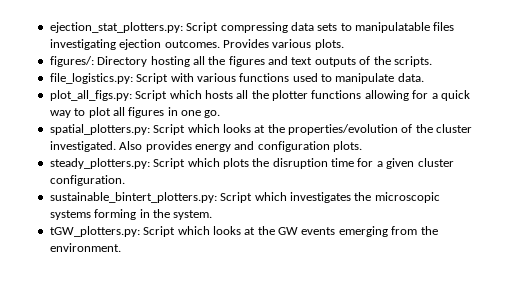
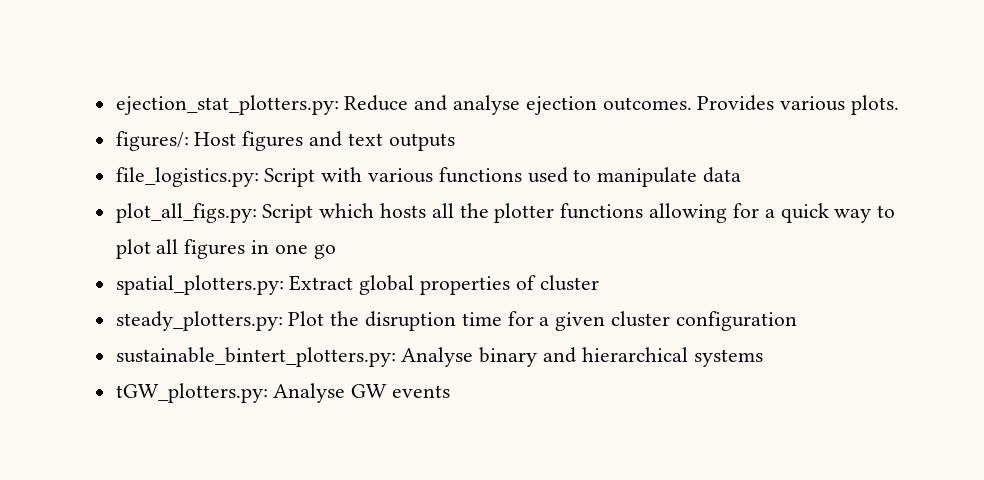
- ejection_stat_plotters.py: Script compressing data sets to manipulatable files investigating ejection outcomes.
+ ejection_stat_plotters.py: Reduce and analyse ejection outcomes.
- figures/: Directory hosting all the figures and text outputs of the scripts.
+ figures/: Host figures and text outputs
- file_logistics.py: Script with various functions used to manipulate data.
+ file_logistics.py: Script with various functions used to manipulate data
- plot_all_figs.py: Script which hosts all the plotter functions allowing for a quick way to plot all figures in one go.
+ plot_all_figs.py: Script which hosts all the plotter functions allowing for a quick way to plot all figures in one go
- spatial_plotters.py: Script which looks at the properties/evolution of the cluster investigated. Also provides energy and configuration plots.
- steady_plotters.py: Script which plots the disruption time for a given cluster configuration.
+ spatial_plotters.py: Extract global properties of cluster
+ steady_plotters.py: Plot the disruption time for a given cluster configuration
- sustainable_bintert_plotters.py: Script which investigates the microscopic systems forming in the system.
- tGW_plotters.py: Script which looks at the GW events emerging from the environment.
+ sustainable_bintert_plotters.py: Analyse binary and hierarchical systems
+ tGW_plotters.py: Analyse GW events

